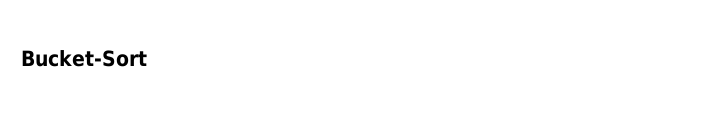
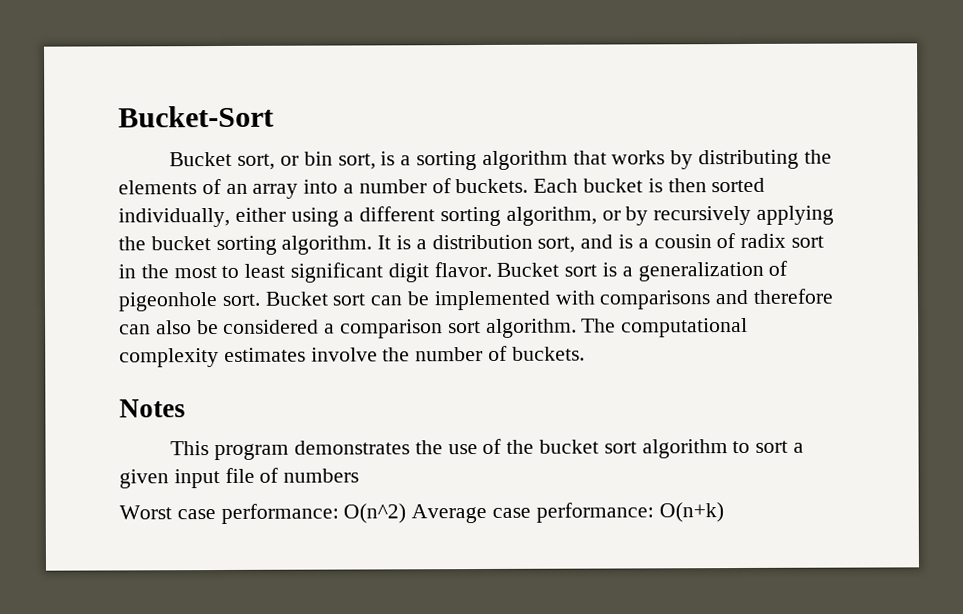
+ Bucket sort, or bin sort, is a sorting algorithm that works by distributing the elements of an array into a number of buckets. Each bucket is then sorted individually, either using a different sorting algorithm, or by recursively applying the bucket sorting algorithm. It is a distribution sort, and is a cousin of radix sort in the most to least significant digit flavor. Bucket sort is a generalization of pigeonhole sort. Bucket sort can be implemented with comparisons and therefore can also be considered a comparison sort algorithm. The computational complexity estimates involve the number of buckets.
+ Notes
+ This program demonstrates the use of the bucket sort algorithm to sort a given input file of numbers
+ Worst case performance: O(n^2) Average case performance: O(n+k)

